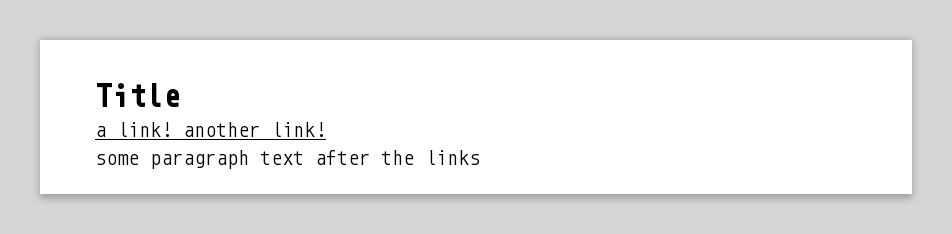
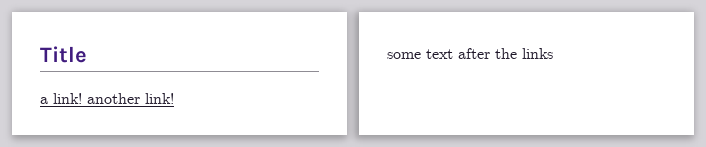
- some paragraph text after the links
+ some text after the links

